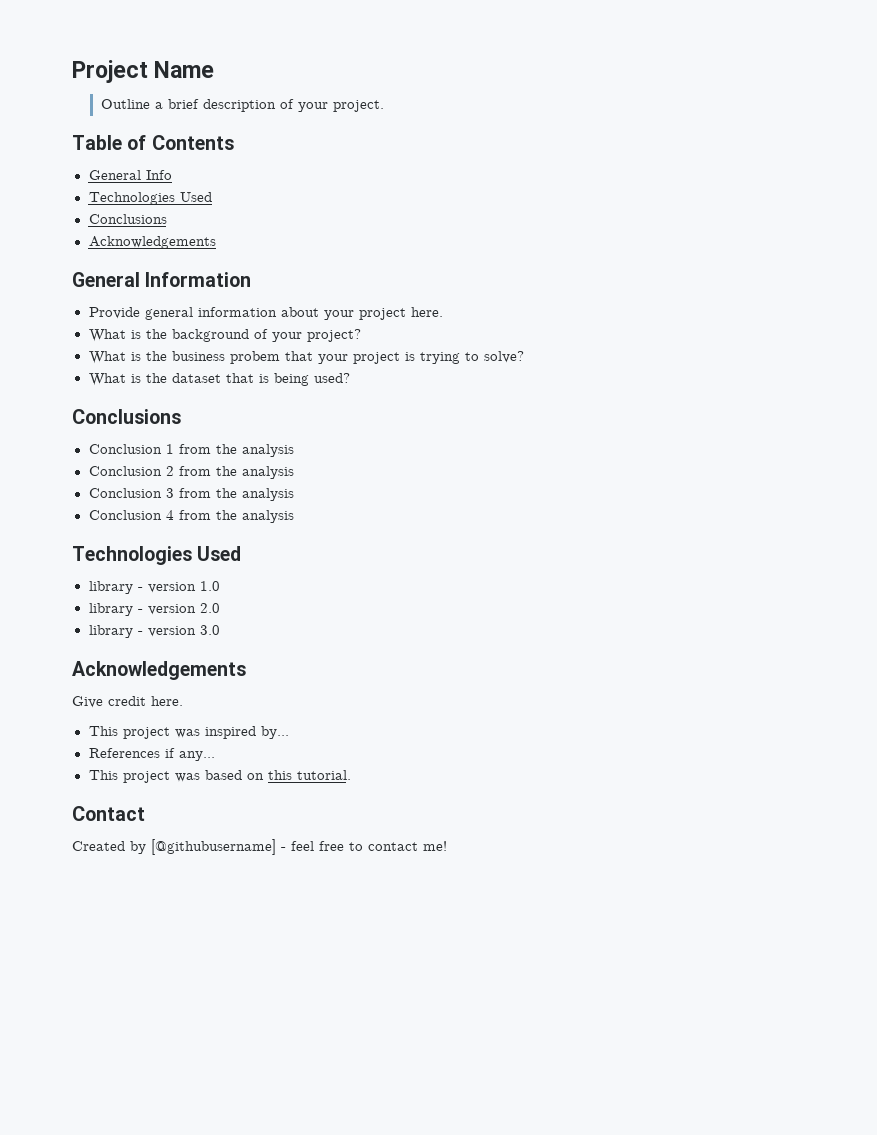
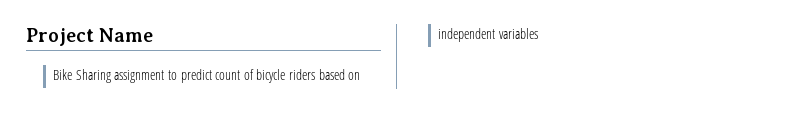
- Outline a brief description of your project.
- Table of Contents
- General Info
- Technologies Used
- Conclusions
- Acknowledgements
- General Information
- Provide general information about your project here.
- What is the background of your project?
- What is the business probem that your project is trying to solve?
- What is the dataset that is being used?
- Conclusions
- Conclusion 1 from the analysis
- Conclusion 2 from the analysis
- Conclusion 3 from the analysis
- Conclusion 4 from the analysis
- Technologies Used
- library - version 1.0
- library - version 2.0
- library - version 3.0
- Acknowledgements
- Give credit here.
- This project was inspired by...
- References if any...
- This project was based on this tutorial.
- Contact
- Created by [@githubusername] - feel free to contact me!
+ Bike Sharing assignment to predict count of bicycle riders based on independent variables

